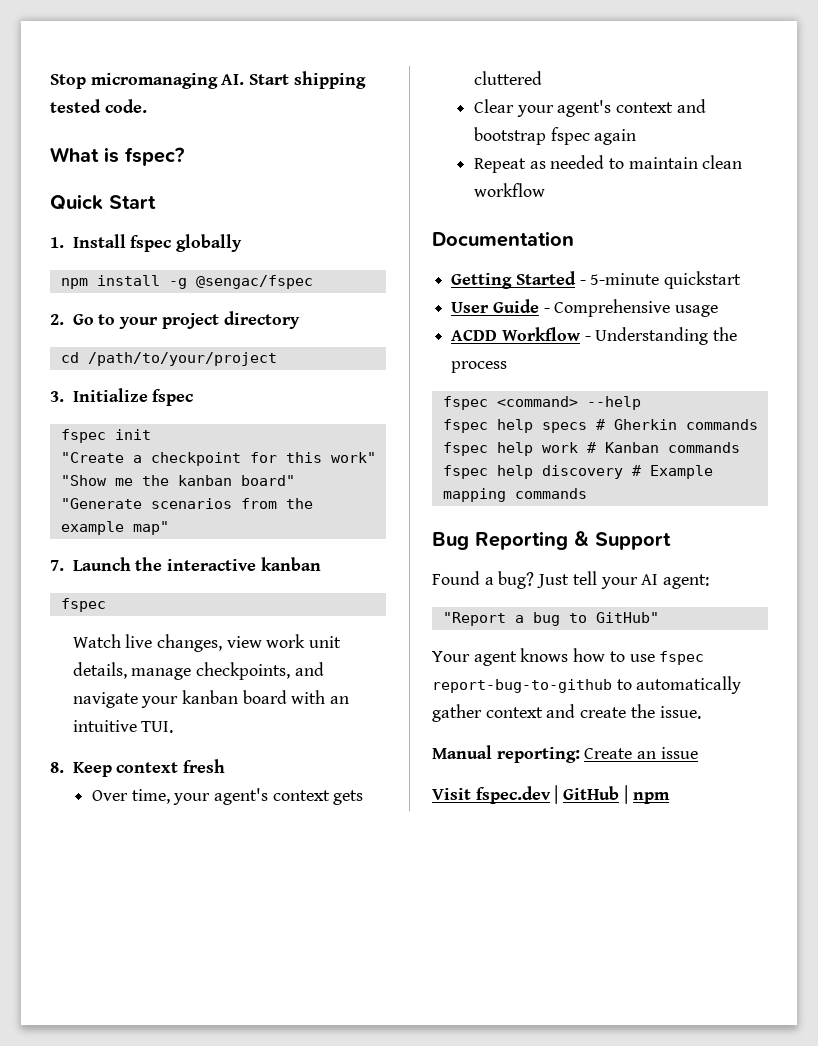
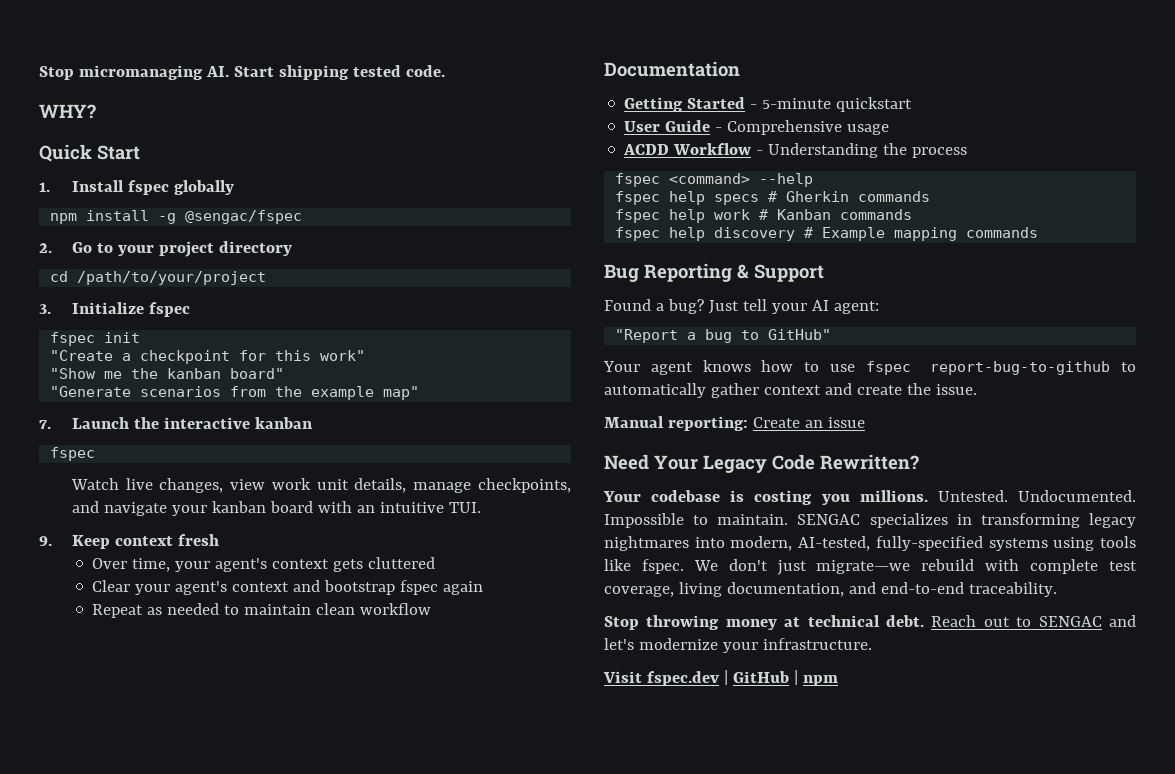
- What is fspec?
+ WHY?
- 8. Keep context fresh
+ 9. Keep context fresh
+ Need Your Legacy Code Rewritten?
+ Your codebase is costing you millions. Untested. Undocumented. Impossible to maintain. SENGAC specializes in transforming legacy nightmares into modern, AI-tested, fully-specified systems using tools like fspec. We don't just migrate—we rebuild with complete test coverage, living documentation, and end-to-end traceability.
+ Stop throwing money at technical debt. Reach out to SENGAC and let's modernize your infrastructure.

